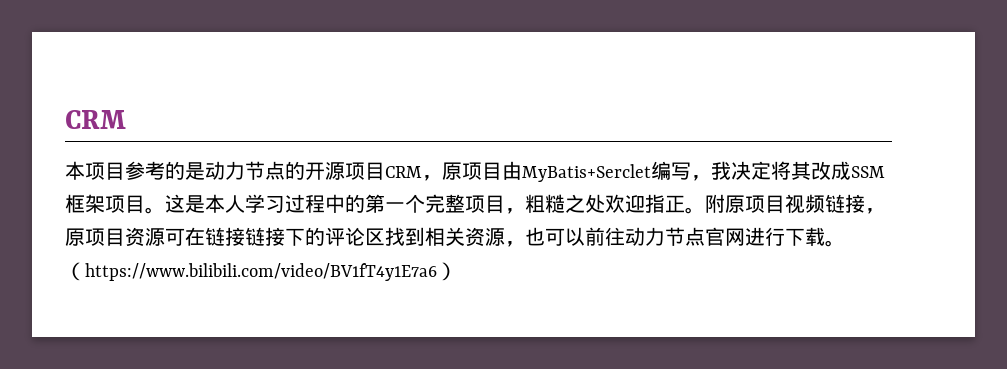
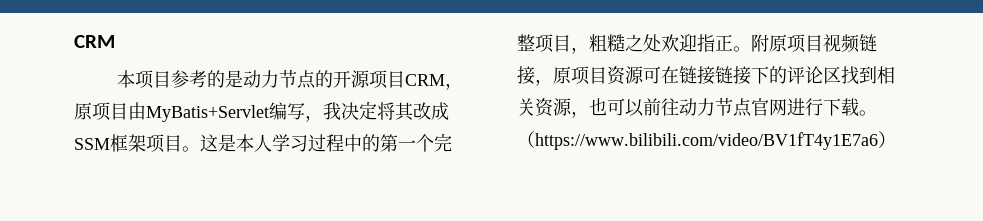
- 本项目参考的是动力节点的开源项目CRM，原项目由MyBatis+Serclet编写，我决定将其改成SSM框架项目。
+ 本项目参考的是动力节点的开源项目CRM，原项目由MyBatis+Servlet编写，我决定将其改成SSM框架项目。

